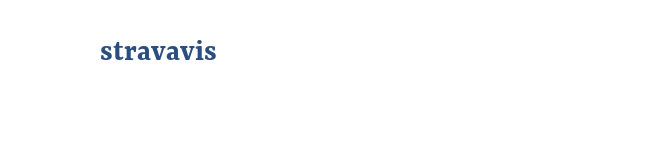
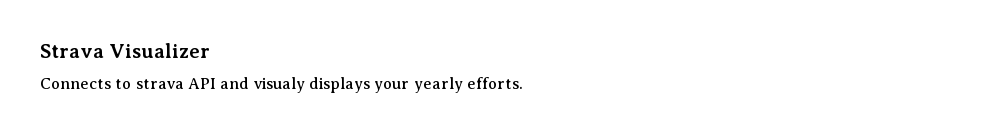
- stravavis
+ Strava Visualizer
+ Connects to strava API and visualy displays your yearly efforts.

